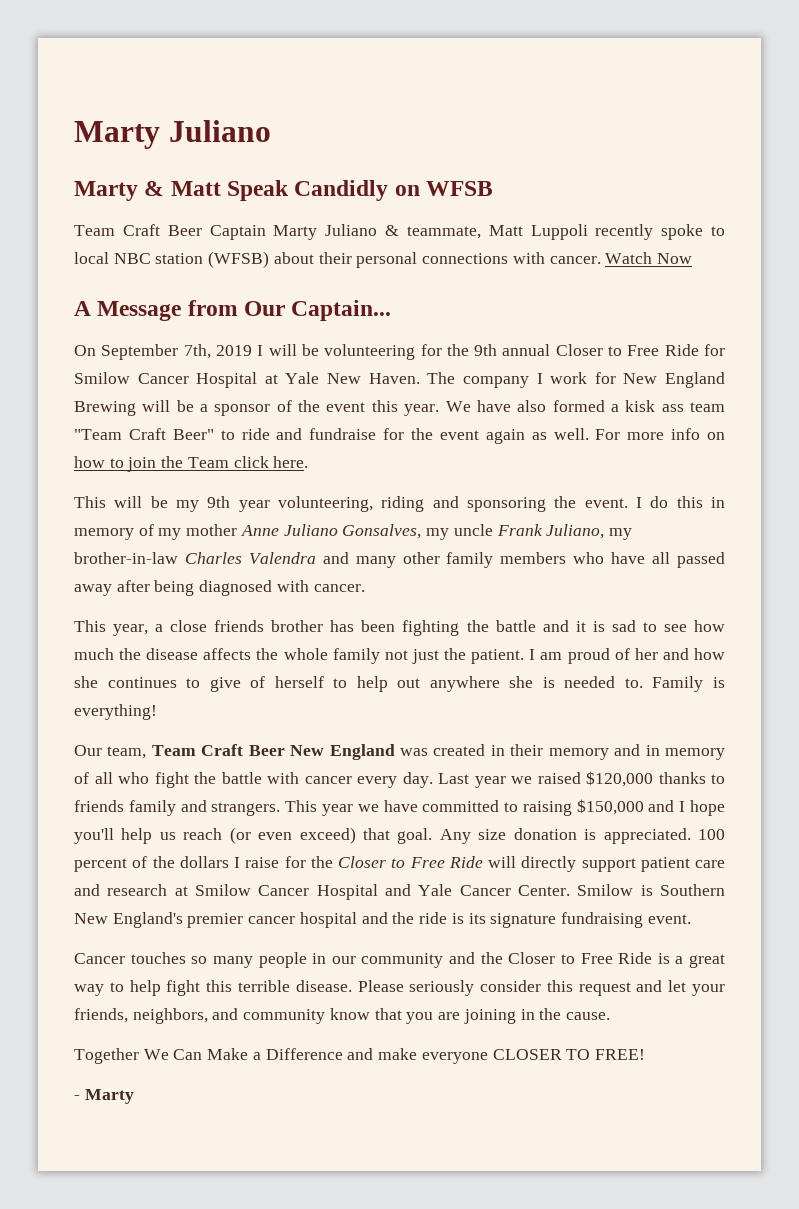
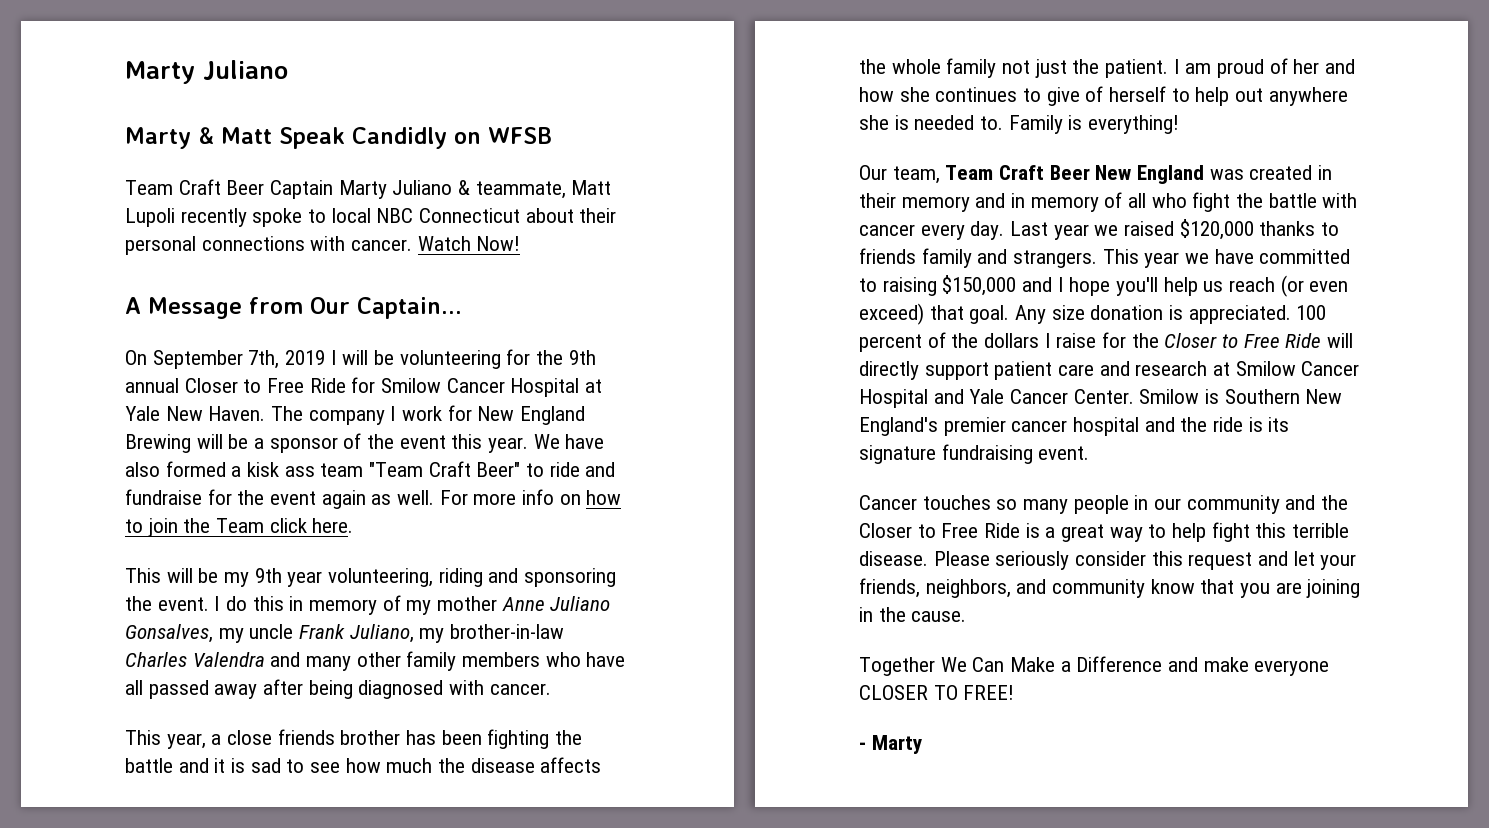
- Team Craft Beer Captain Marty Juliano & teammate, Matt Luppoli recently spoke to local NBC station (WFSB) about their personal connections with cancer.
+ Team Craft Beer Captain Marty Juliano & teammate, Matt Lupoli recently spoke to local NBC Connecticut about their personal connections with cancer.
- Watch Now
+ Watch Now!

